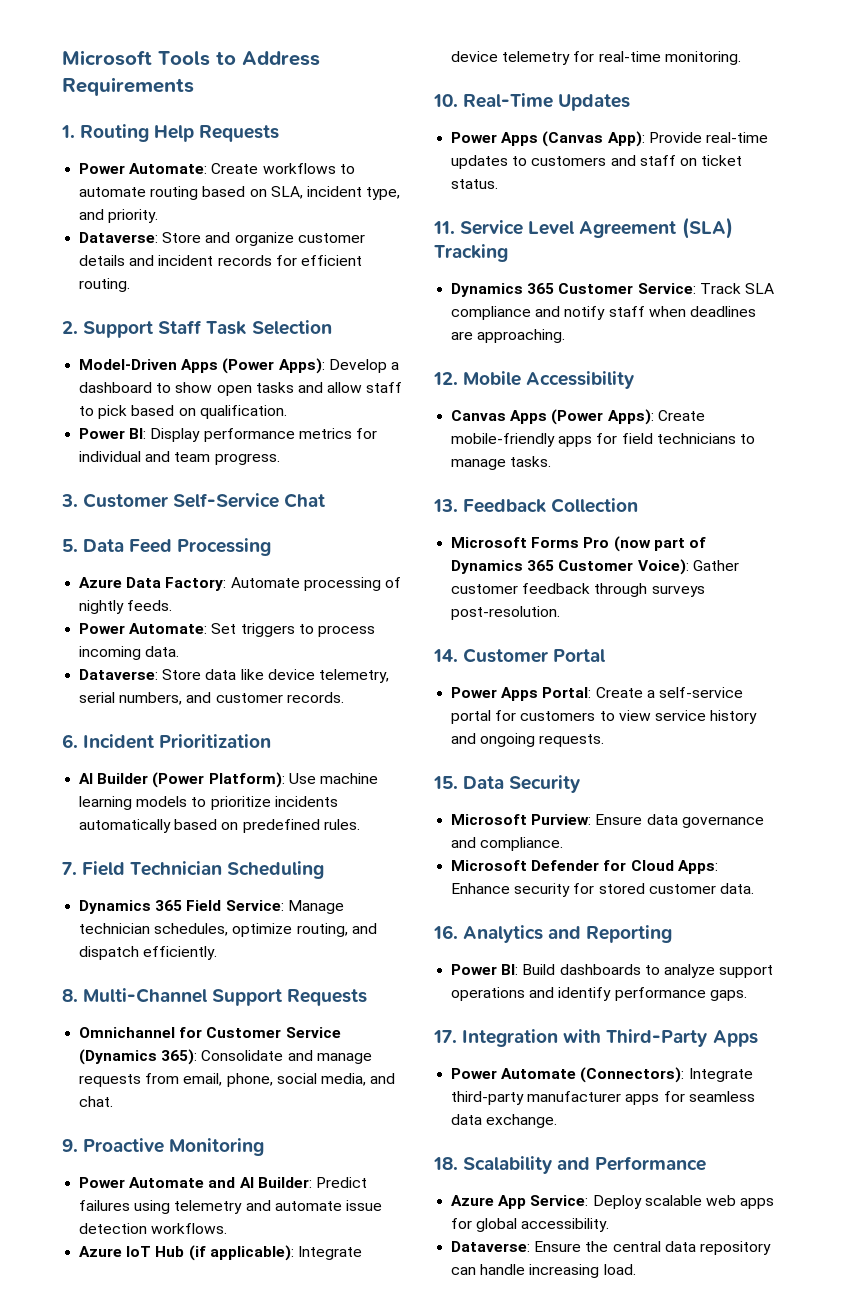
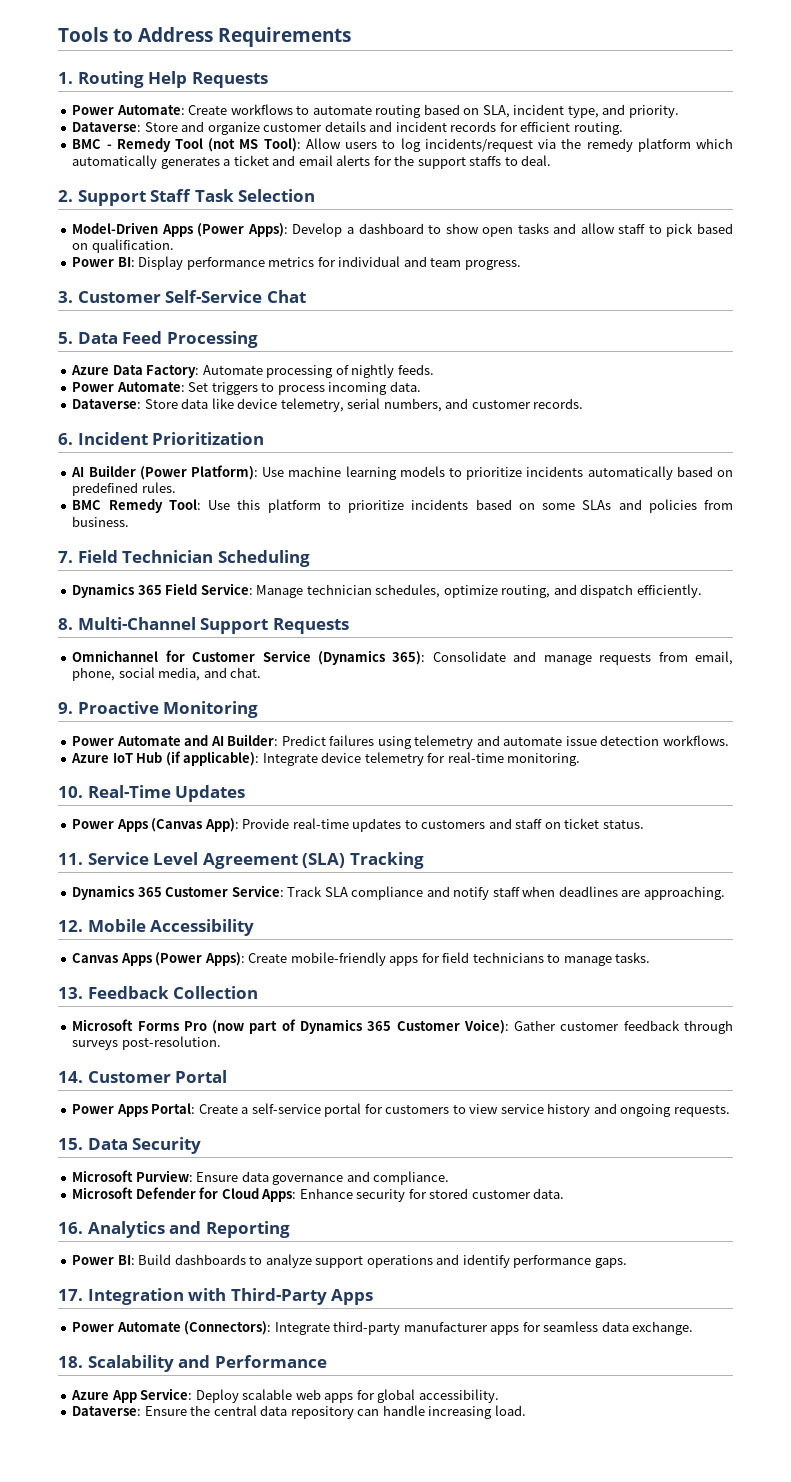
- Microsoft Tools to Address Requirements
+ Tools to Address Requirements
+ BMC - Remedy Tool (not MS Tool): Allow users to log incidents/request via the remedy platform which automatically generates a ticket and email alerts for the support staffs to deal.
+ BMC Remedy Tool: Use this platform to prioritize incidents based on some SLAs and policies from business.

